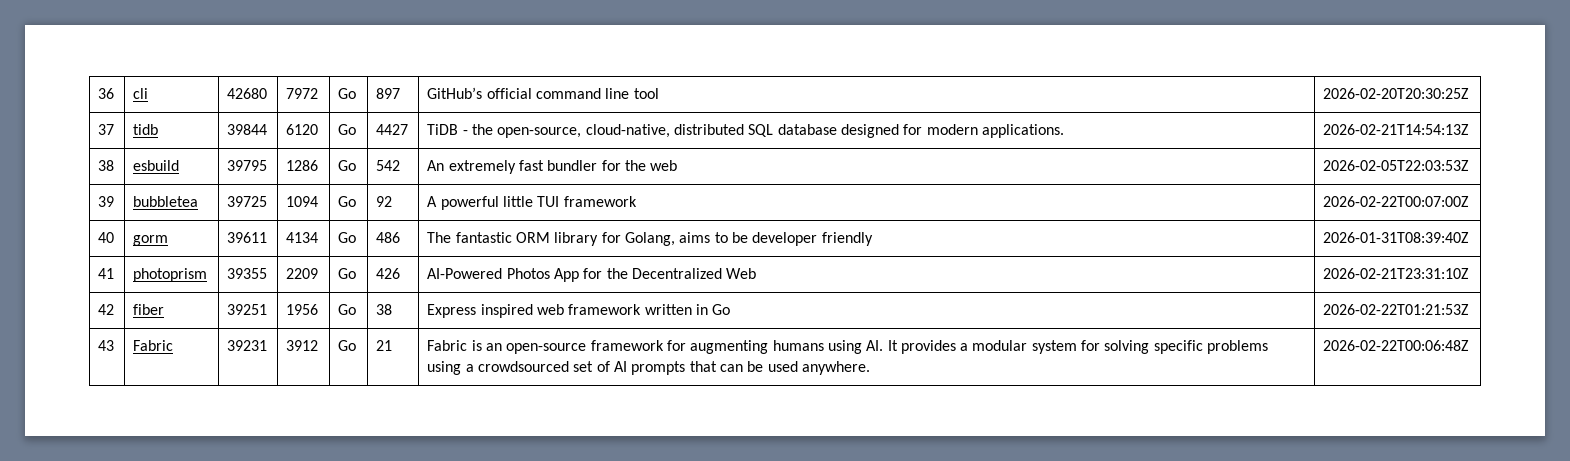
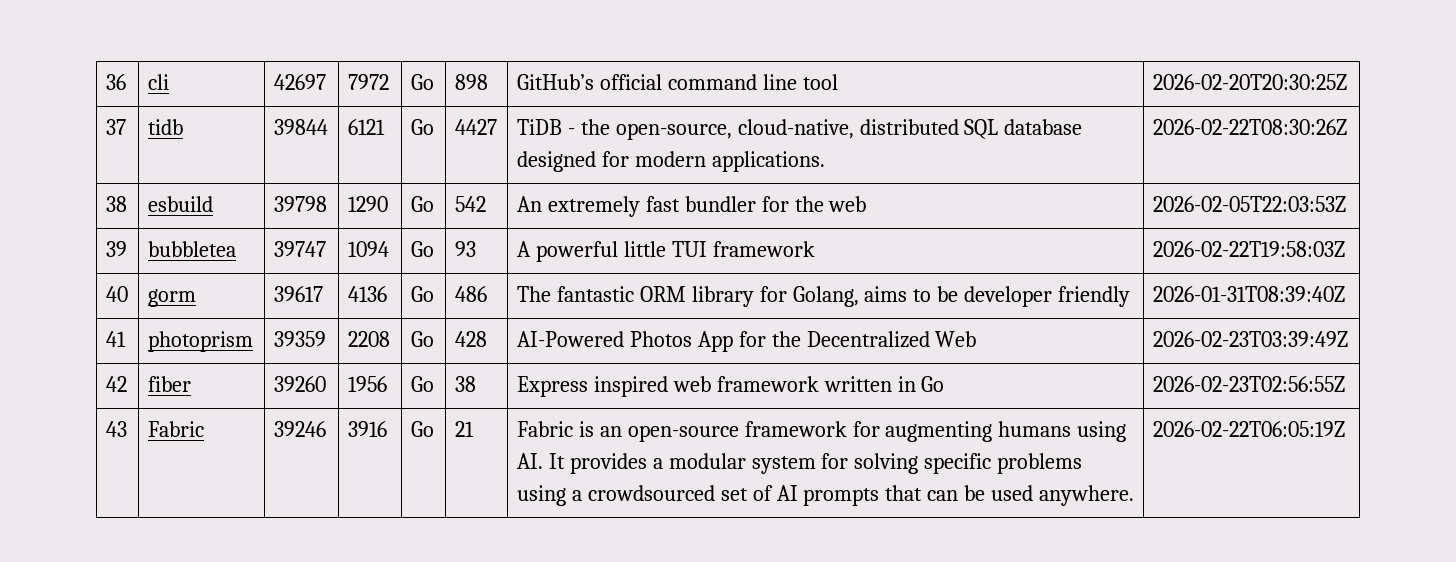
- 36 | cli | 42680 | 7972 | Go | 897 | GitHub’s official command line tool | 2026-02-20T20:30:25Z
+ 36 | cli | 42697 | 7972 | Go | 898 | GitHub’s official command line tool | 2026-02-20T20:30:25Z
- 37 | tidb | 39844 | 6120 | Go | 4427 | TiDB - the open-source, cloud-native, distributed SQL database designed for modern applications. | 2026-02-21T14:54:13Z
+ 37 | tidb | 39844 | 6121 | Go | 4427 | TiDB - the open-source, cloud-native, distributed SQL database designed for modern applications. | 2026-02-22T08:30:26Z
- 38 | esbuild | 39795 | 1286 | Go | 542 | An extremely fast bundler for the web | 2026-02-05T22:03:53Z
+ 38 | esbuild | 39798 | 1290 | Go | 542 | An extremely fast bundler for the web | 2026-02-05T22:03:53Z
- 39 | bubbletea | 39725 | 1094 | Go | 92 | A powerful little TUI framework | 2026-02-22T00:07:00Z
+ 39 | bubbletea | 39747 | 1094 | Go | 93 | A powerful little TUI framework | 2026-02-22T19:58:03Z
- 40 | gorm | 39611 | 4134 | Go | 486 | The fantastic ORM library for Golang, aims to be developer friendly | 2026-01-31T08:39:40Z
+ 40 | gorm | 39617 | 4136 | Go | 486 | The fantastic ORM library for Golang, aims to be developer friendly | 2026-01-31T08:39:40Z
- 41 | photoprism | 39355 | 2209 | Go | 426 | AI-Powered Photos App for the Decentralized Web | 2026-02-21T23:31:10Z
+ 41 | photoprism | 39359 | 2208 | Go | 428 | AI-Powered Photos App for the Decentralized Web | 2026-02-23T03:39:49Z
- 42 | fiber | 39251 | 1956 | Go | 38 | Express inspired web framework written in Go | 2026-02-22T01:21:53Z
+ 42 | fiber | 39260 | 1956 | Go | 38 | Express inspired web framework written in Go | 2026-02-23T02:56:55Z
- 43 | Fabric | 39231 | 3912 | Go | 21 | Fabric is an open-source framework for augmenting humans using AI. It provides a modular system for solving specific problems using a crowdsourced set of AI prompts that can be used anywhere. | 2026-02-22T00:06:48Z
+ 43 | Fabric | 39246 | 3916 | Go | 21 | Fabric is an open-source framework for augmenting humans using AI. It provides a modular system for solving specific problems using a crowdsourced set of AI prompts that can be used anywhere. | 2026-02-22T06:05:19Z

